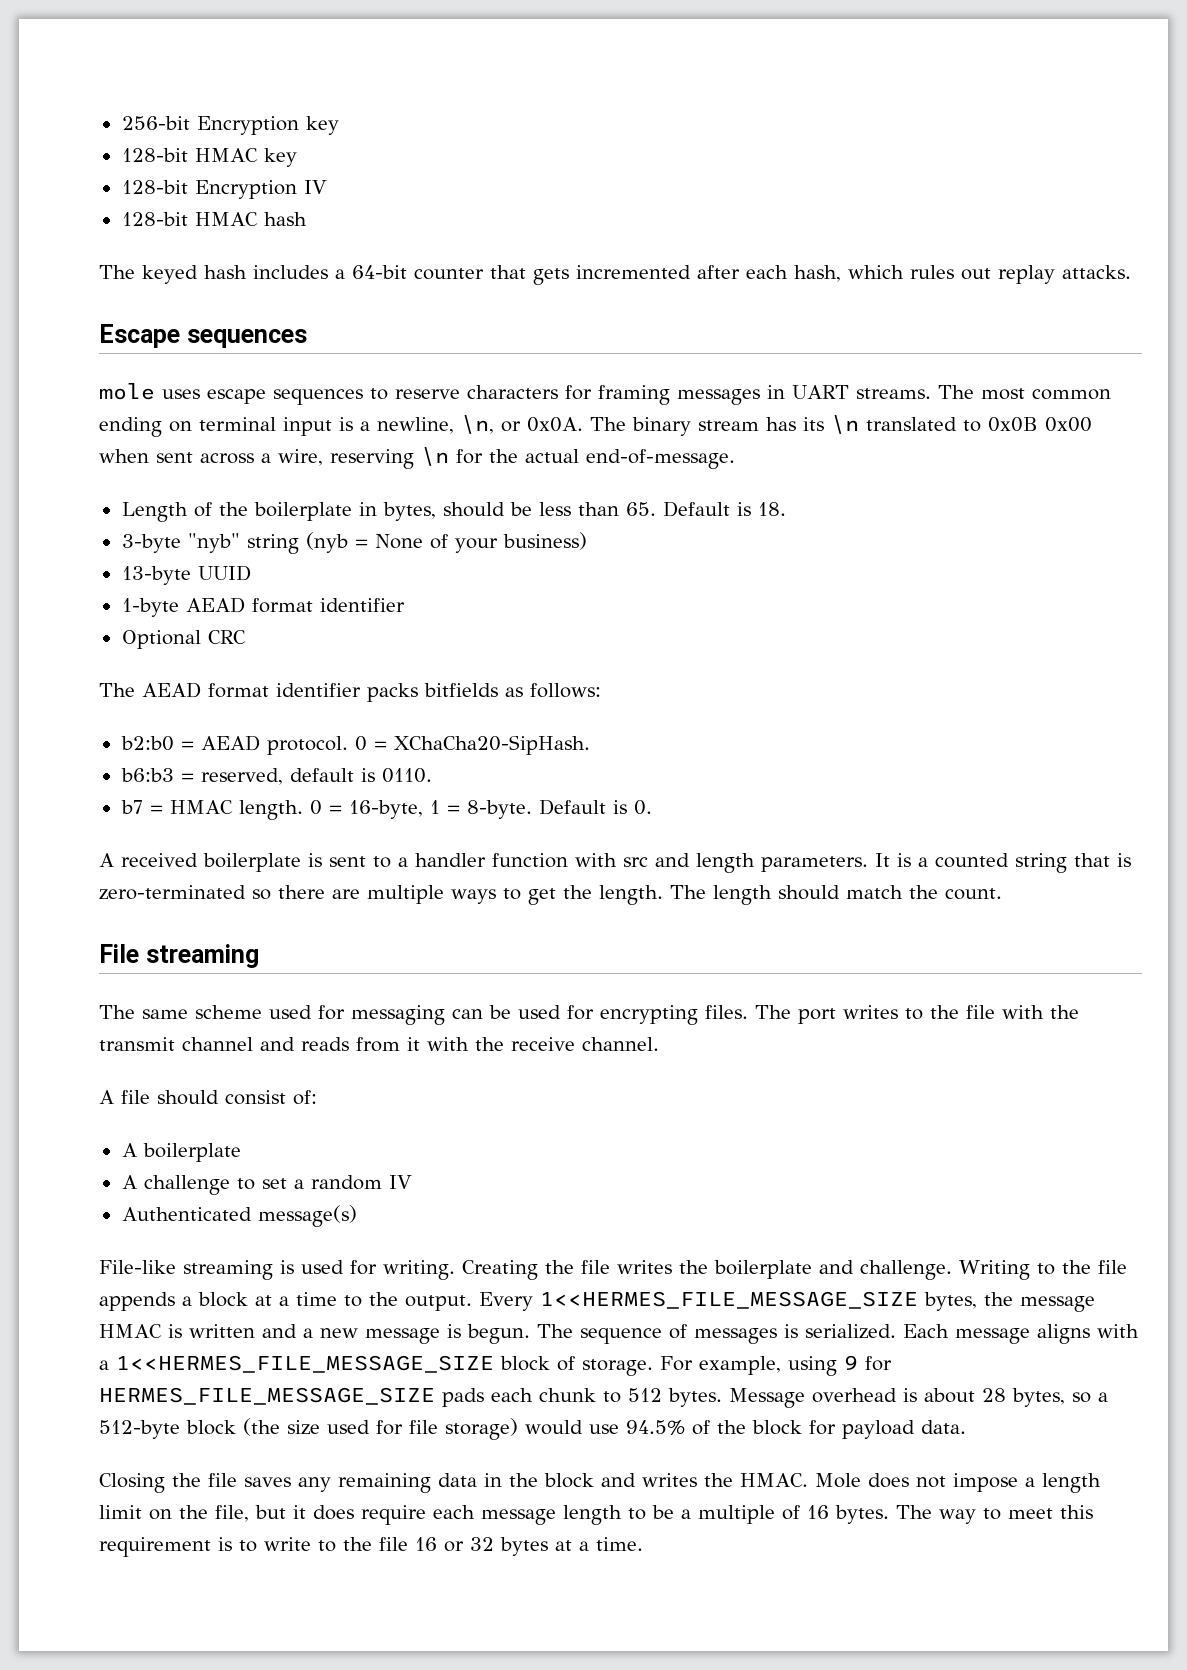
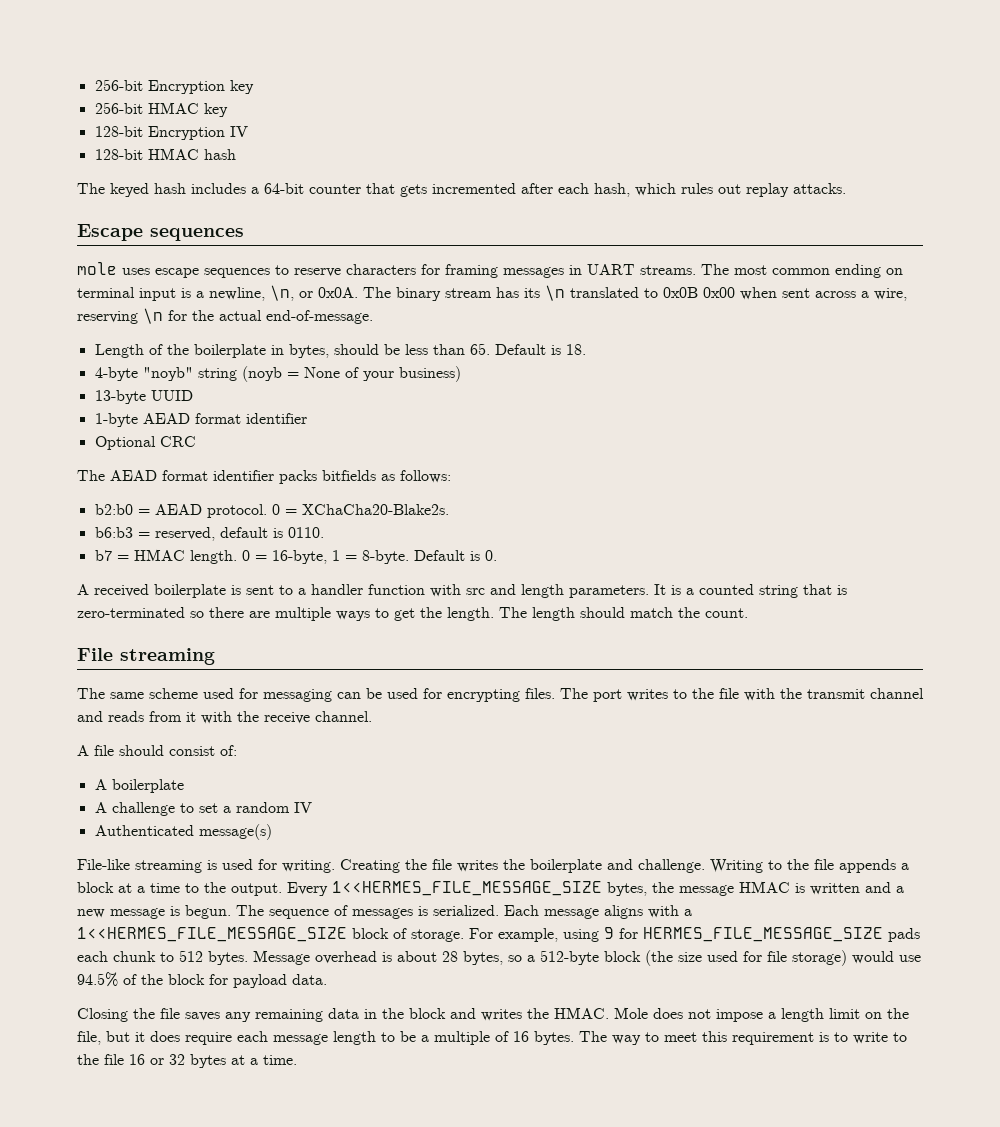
- 128-bit HMAC key
+ 256-bit HMAC key
- 3-byte "nyb" string (nyb = None of your business)
+ 4-byte "noyb" string (noyb = None of your business)
- 0 = XChaCha20-SipHash.
+ 0 = XChaCha20-Blake2s.

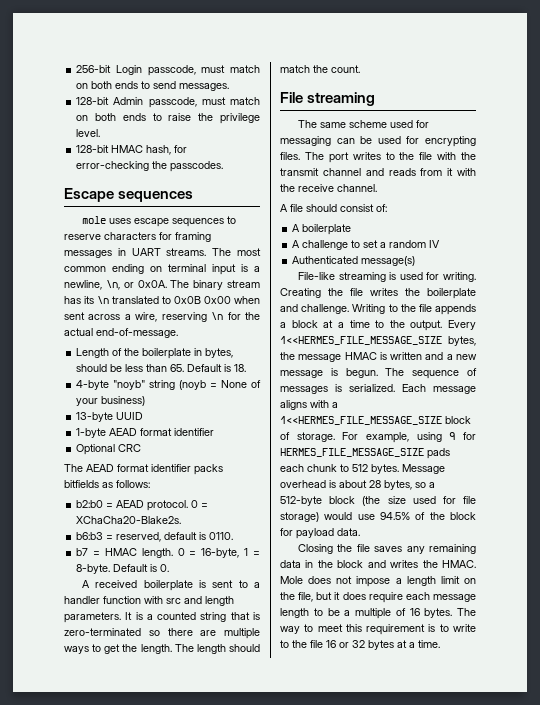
- 256-bit Encryption key
- 256-bit HMAC key
- 128-bit Encryption IV
- 128-bit HMAC hash
- The keyed hash includes a 64-bit counter that gets incremented after each hash, which rules out replay attacks.
+ 256-bit Login passcode, must match on both ends to send messages.
+ 128-bit Admin passcode, must match on both ends to raise the privilege level.
+ 128-bit HMAC hash, for error-checking the passcodes.

